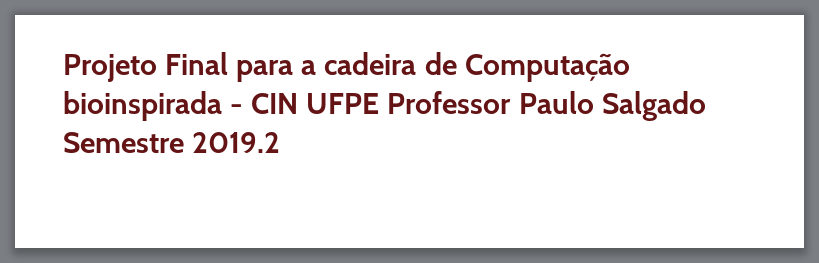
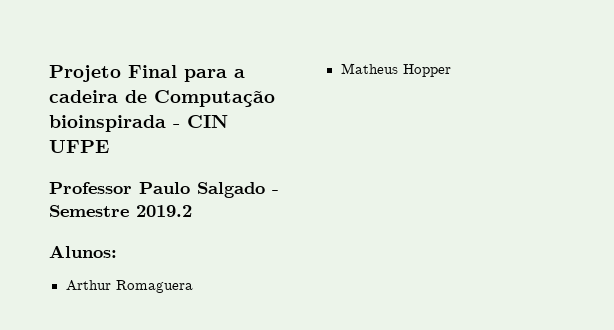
- Projeto Final para a cadeira de Computação bioinspirada - CIN UFPE Professor Paulo Salgado Semestre 2019.2
+ Projeto Final para a cadeira de Computação bioinspirada - CIN UFPE
+ Professor Paulo Salgado - Semestre 2019.2
+ Alunos:
+ Arthur Romaguera
+ Matheus Hopper

